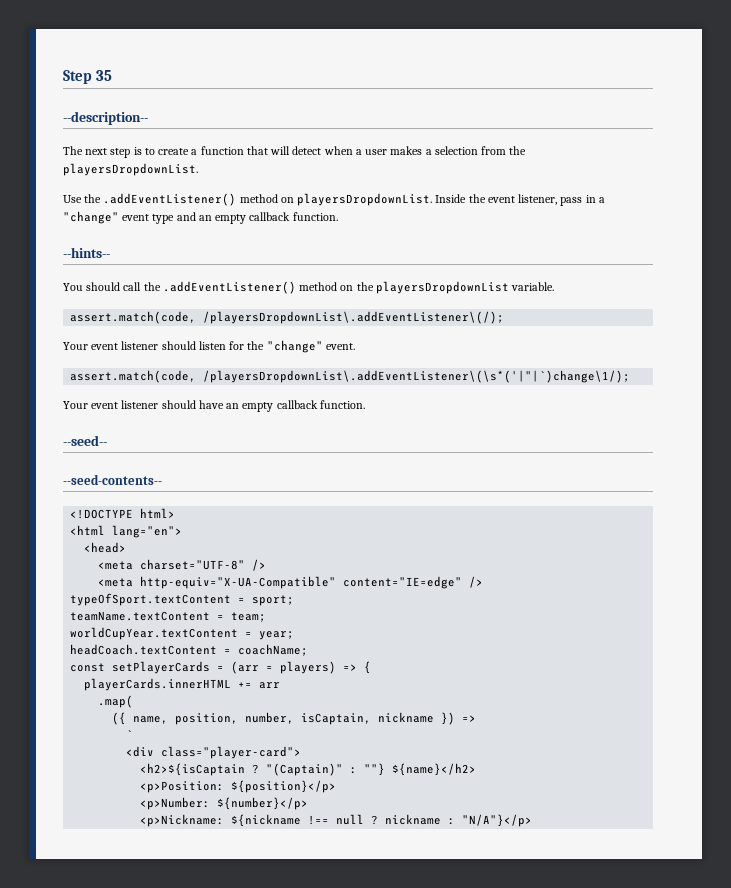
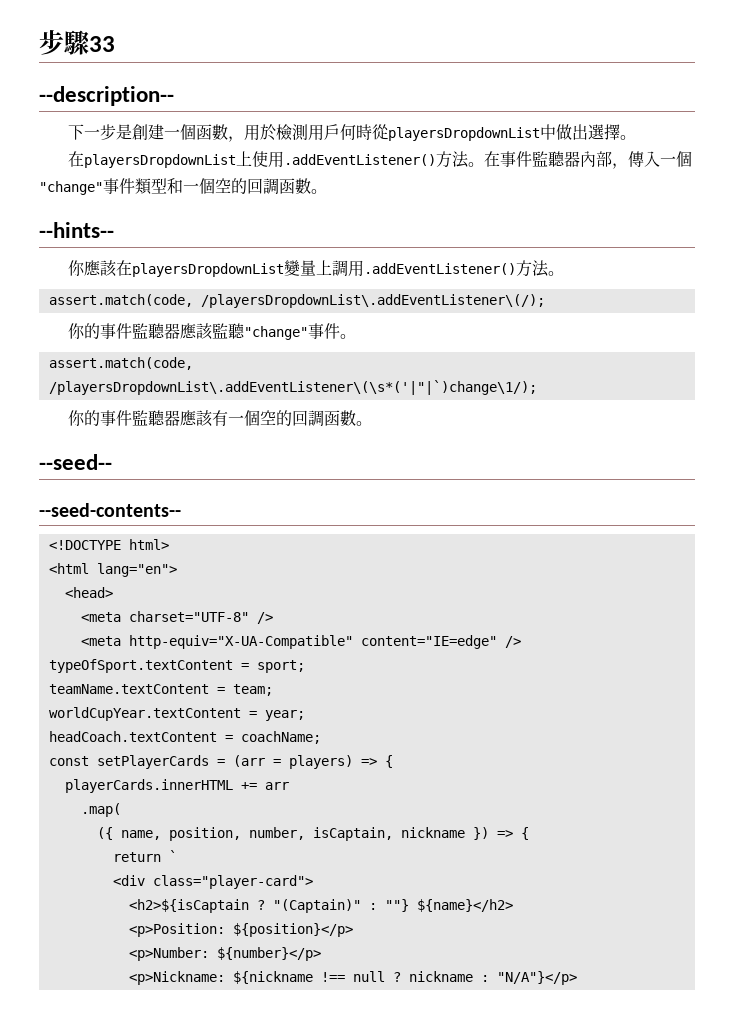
- Step 35
+ 步驟33
- The next step is to create a function that will detect when a user makes a selection from the playersDropdownList.
- Use the .addEventListener() method on playersDropdownList. Inside the event listener, pass in a "change" event type and an empty callback function.
+ 下一步是創建一個函數，用於檢測用戶何時從playersDropdownList中做出選擇。
+ 在playersDropdownList上使用.addEventListener()方法。在事件監聽器內部，傳入一個"change"事件類型和一個空的回調函數。
  --hints--
- You should call the .addEventListener() method on the playersDropdownList variable.
+ 你應該在playersDropdownList變量上調用.addEventListener()方法。
  assert.match(code, /playersDropdownList\.addEventListener\(/);
- Your event listener should listen for the "change" event.
+ 你的事件監聽器應該監聽"change"事件。
  assert.match(code, /playersDropdownList\.addEventListener\(\s*('|"|`)change\1/);
- Your event listener should have an empty callback function.
+ 你的事件監聽器應該有一個空的回調函數。
- ({ name, position, number, isCaptain, nickname }) =>
- `
+ ({ name, position, number, isCaptain, nickname }) => {
+ return `

